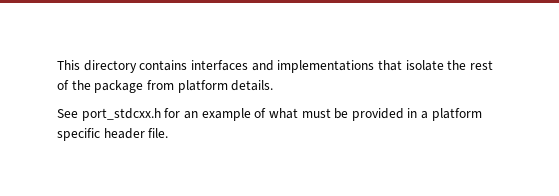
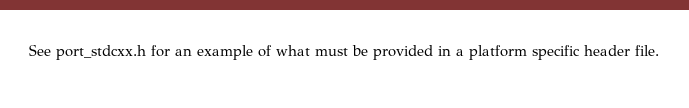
- This directory contains interfaces and implementations that isolate the rest of the package from platform details.

